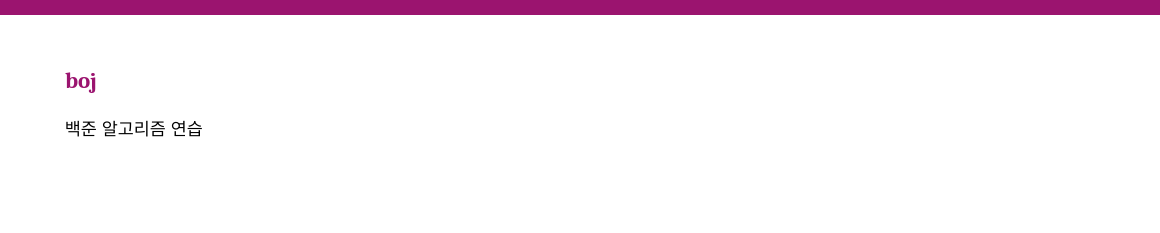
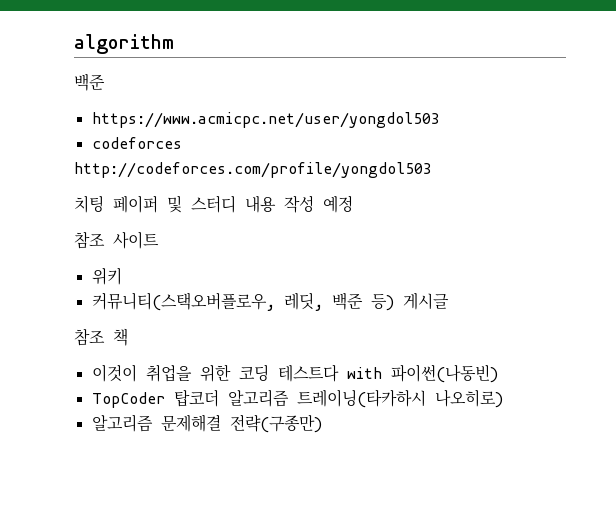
- boj
- 백준 알고리즘 연습
+ algorithm
+ 백준
+ https://www.acmicpc.net/user/yongdol503
+ codeforces
+ http://codeforces.com/profile/yongdol503
+ 치팅 페이퍼 및 스터디 내용 작성 예정
+ 참조 사이트
+ 위키
+ 커뮤니티(스택오버플로우, 레딧, 백준 등) 게시글
+ 참조 책
+ 이것이 취업을 위한 코딩 테스트다 with 파이썬(나동빈)
+ TopCoder 탑코더 알고리즘 트레이닝(타카하시 나오히로)
+ 알고리즘 문제해결 전략(구종만)

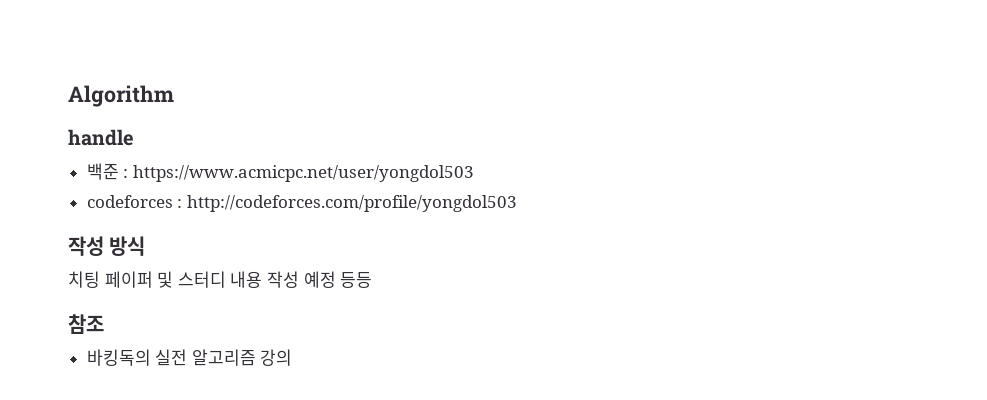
- algorithm
- 백준
- https://www.acmicpc.net/user/yongdol503
+ Algorithm
+ handle
+ 백준 : https://www.acmicpc.net/user/yongdol503
- codeforces
- http://codeforces.com/profile/yongdol503
+ codeforces : http://codeforces.com/profile/yongdol503
+ 작성 방식
- 치팅 페이퍼 및 스터디 내용 작성 예정
- 참조 사이트
- 위키
- 커뮤니티(스택오버플로우, 레딧, 백준 등) 게시글
- 참조 책
- 이것이 취업을 위한 코딩 테스트다 with 파이썬(나동빈)
- TopCoder 탑코더 알고리즘 트레이닝(타카하시 나오히로)
- 알고리즘 문제해결 전략(구종만)
+ 치팅 페이퍼 및 스터디 내용 작성 예정 등등
+ 참조
+ 바킹독의 실전 알고리즘 강의

